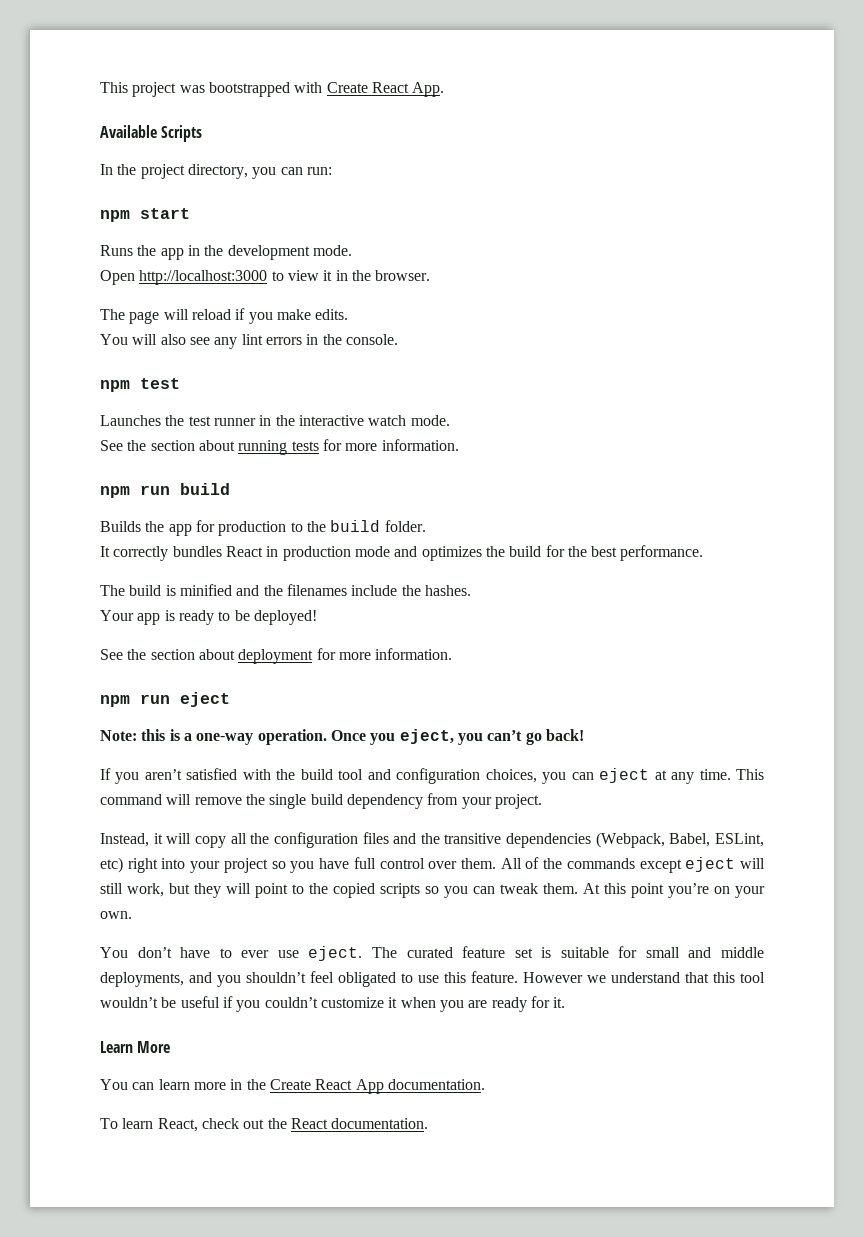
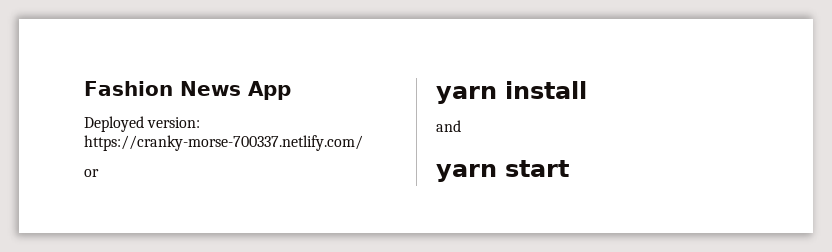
- This project was bootstrapped with Create React App.
- Available Scripts
- In the project directory, you can run:
- npm start
- Runs the app in the development mode.
- Open http://localhost:3000 to view it in the browser.
- The page will reload if you make edits.
- You will also see any lint errors in the console.
- npm test
- Launches the test runner in the interactive watch mode.
- See the section about running tests for more information.
- npm run build
- Builds the app for production to the build folder.
- It correctly bundles React in production mode and optimizes the build for the best performance.
- The build is minified and the filenames include the hashes.
- Your app is ready to be deployed!
- See the section about deployment for more information.
- npm run eject
- Note: this is a one-way operation. Once you eject, you can’t go back!
- If you aren’t satisfied with the build tool and configuration choices, you can eject at any time. This command will remove the single build dependency from your project.
- Instead, it will copy all the configuration files and the transitive dependencies (Webpack, Babel, ESLint, etc) right into your project so you have full control over them. All of the commands except eject will still work, but they will point to the copied scripts so you can tweak them. At this point you’re on your own.
- You don’t have to ever use eject. The curated feature set is suitable for small and middle deployments, and you shouldn’t feel obligated to use this feature. However we understand that this tool wouldn’t be useful if you couldn’t customize it when you are ready for it.
- Learn More
- You can learn more in the Create React App documentation.
- To learn React, check out the React documentation.
+ Fashion News App
+ Deployed version: https://cranky-morse-700337.netlify.com/
+ or
+ yarn install
+ and
+ yarn start

